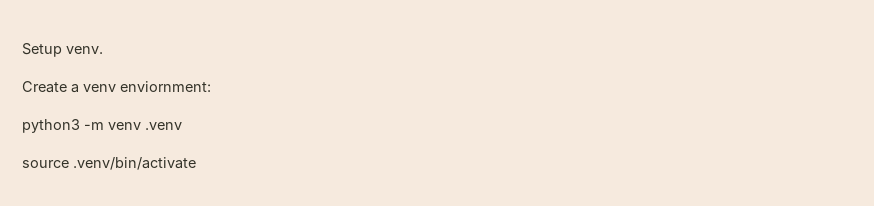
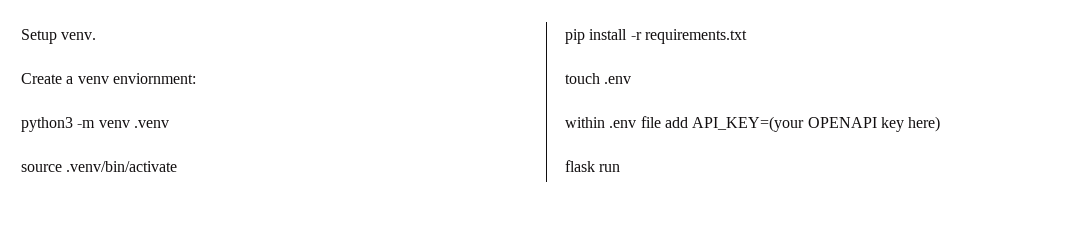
+ pip install -r requirements.txt
+ touch .env
+ within .env file add API_KEY=(your OPENAPI key here)
+ flask run

